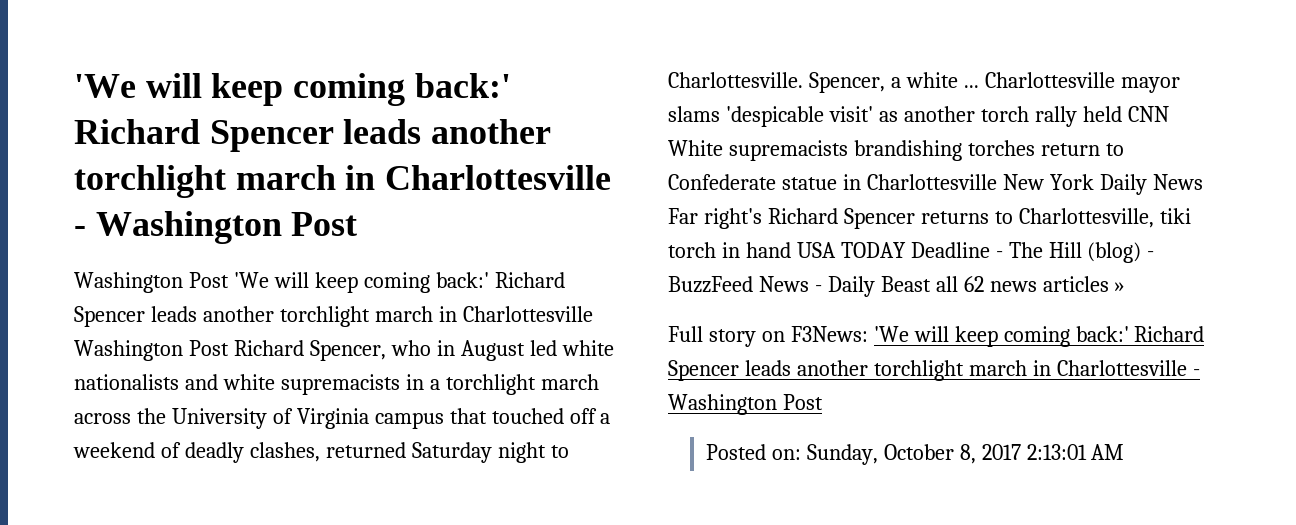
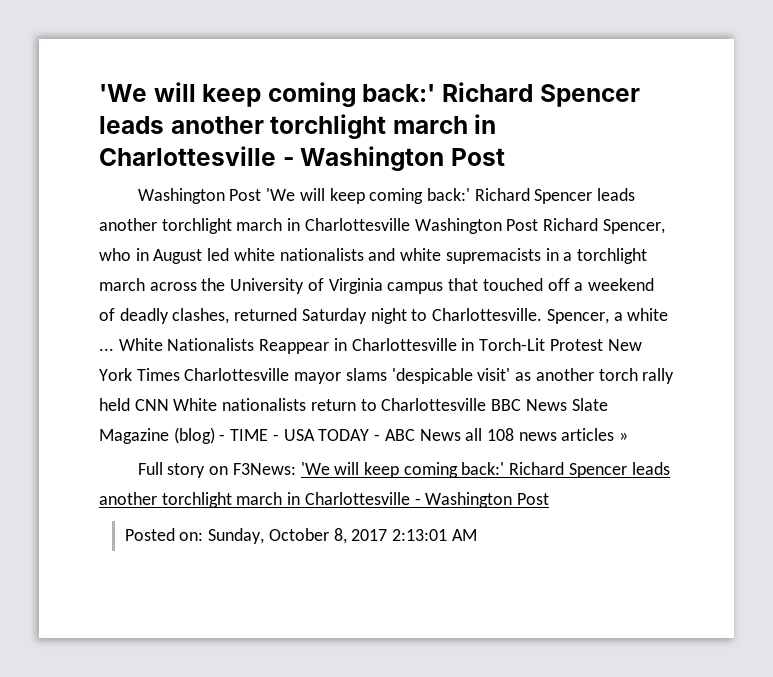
- Charlottesville mayor slams 'despicable visit' as another torch rally held CNN White supremacists brandishing torches return to Confederate statue in Charlottesville New York Daily News Far right's Richard Spencer returns to Charlottesville, tiki torch in hand USA TODAY Deadline - The Hill (blog) - BuzzFeed News - Daily Beast all 62 news articles »
+ White Nationalists Reappear in Charlottesville in Torch-Lit Protest New York Times Charlottesville mayor slams 'despicable visit' as another torch rally held CNN White nationalists return to Charlottesville BBC News Slate Magazine (blog) - TIME - USA TODAY - ABC News all 108 news articles »

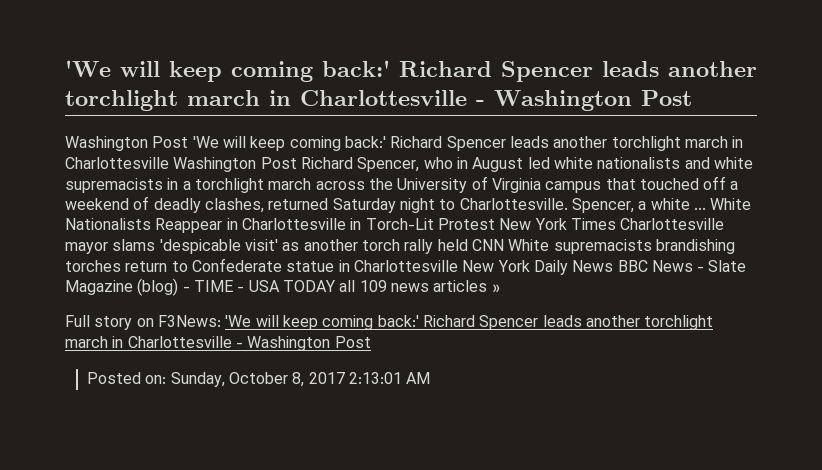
- White Nationalists Reappear in Charlottesville in Torch-Lit Protest New York Times Charlottesville mayor slams 'despicable visit' as another torch rally held CNN White nationalists return to Charlottesville BBC News Slate Magazine (blog) - TIME - USA TODAY - ABC News all 108 news articles »
+ White Nationalists Reappear in Charlottesville in Torch-Lit Protest New York Times Charlottesville mayor slams 'despicable visit' as another torch rally held CNN White supremacists brandishing torches return to Confederate statue in Charlottesville New York Daily News BBC News - Slate Magazine (blog) - TIME - USA TODAY all 109 news articles »

